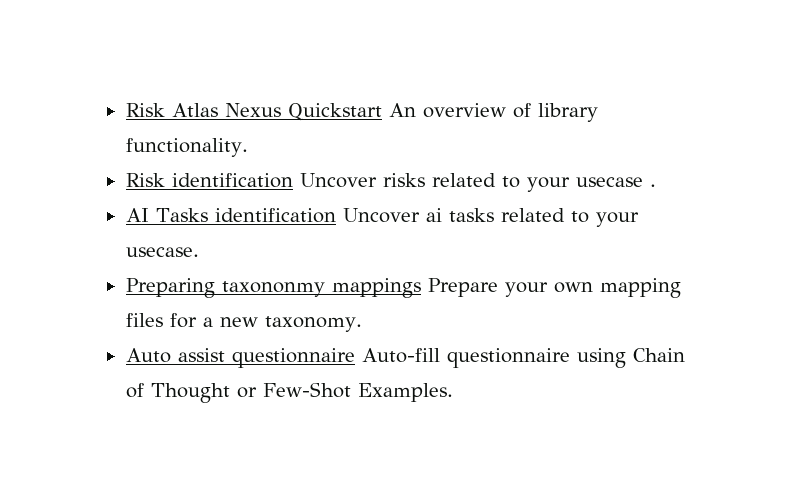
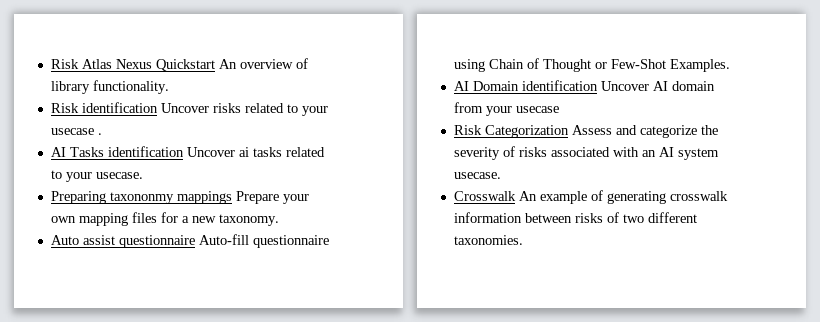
+ AI Domain identification Uncover AI domain from your usecase
+ Risk Categorization Assess and categorize the severity of risks associated with an AI system usecase.
+ Crosswalk An example of generating crosswalk information between risks of two different taxonomies.

